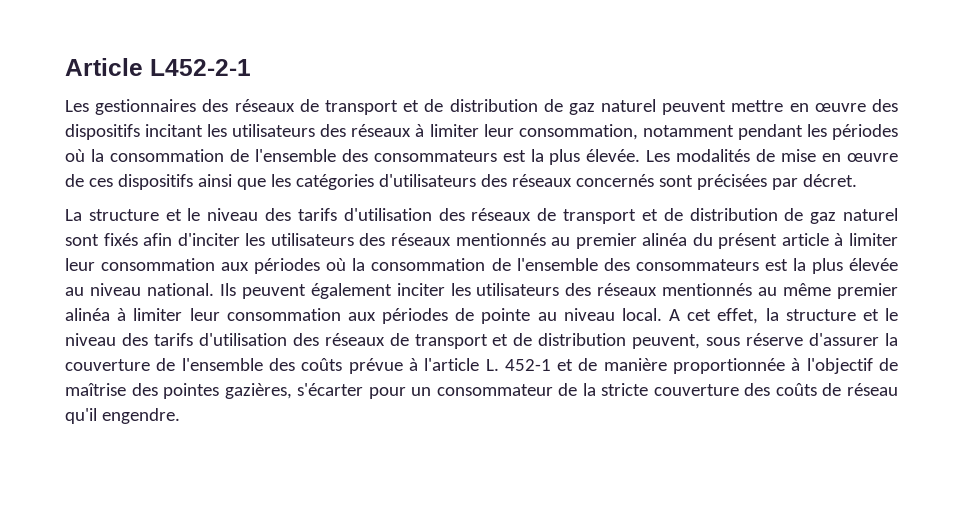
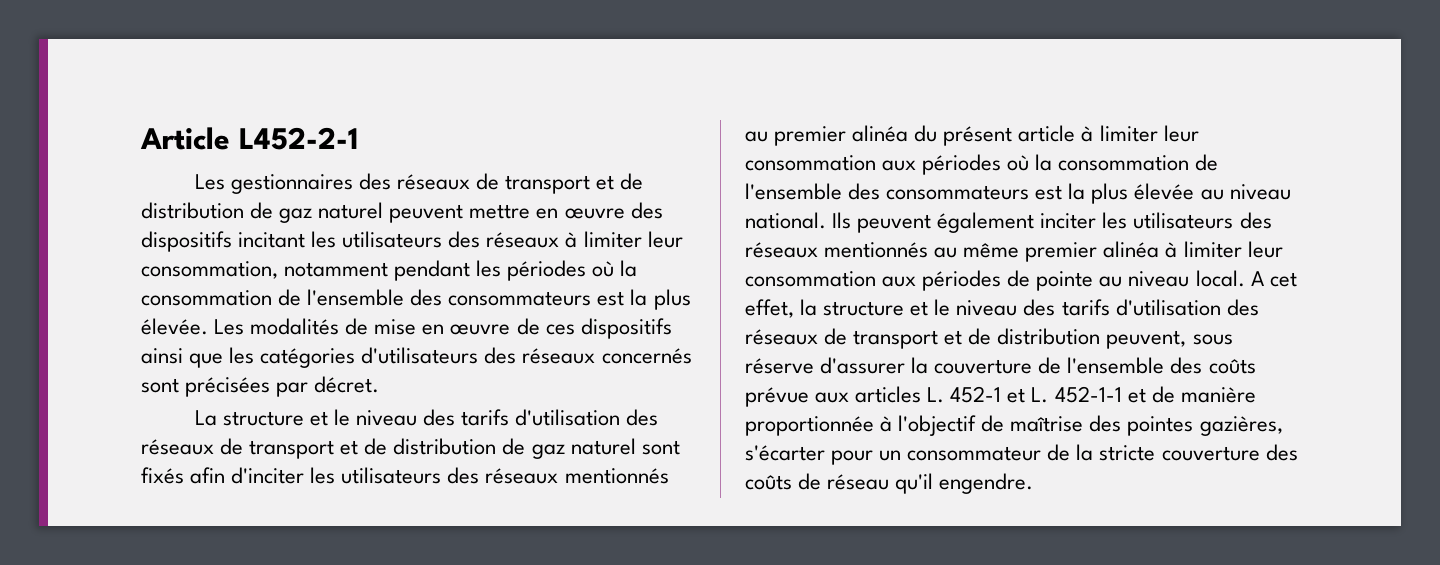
- A cet effet, la structure et le niveau des tarifs d'utilisation des réseaux de transport et de distribution peuvent, sous réserve d'assurer la couverture de l'ensemble des coûts prévue à l'article L. 452-1 et de manière proportionnée à l'objectif de maîtrise des pointes gazières, s'écarter pour un consommateur de la stricte couverture des coûts de réseau qu'il engendre.
+ A cet effet, la structure et le niveau des tarifs d'utilisation des réseaux de transport et de distribution peuvent, sous réserve d'assurer la couverture de l'ensemble des coûts prévue aux articles L. 452-1 et L. 452-1-1 et de manière proportionnée à l'objectif de maîtrise des pointes gazières, s'écarter pour un consommateur de la stricte couverture des coûts de réseau qu'il engendre.

